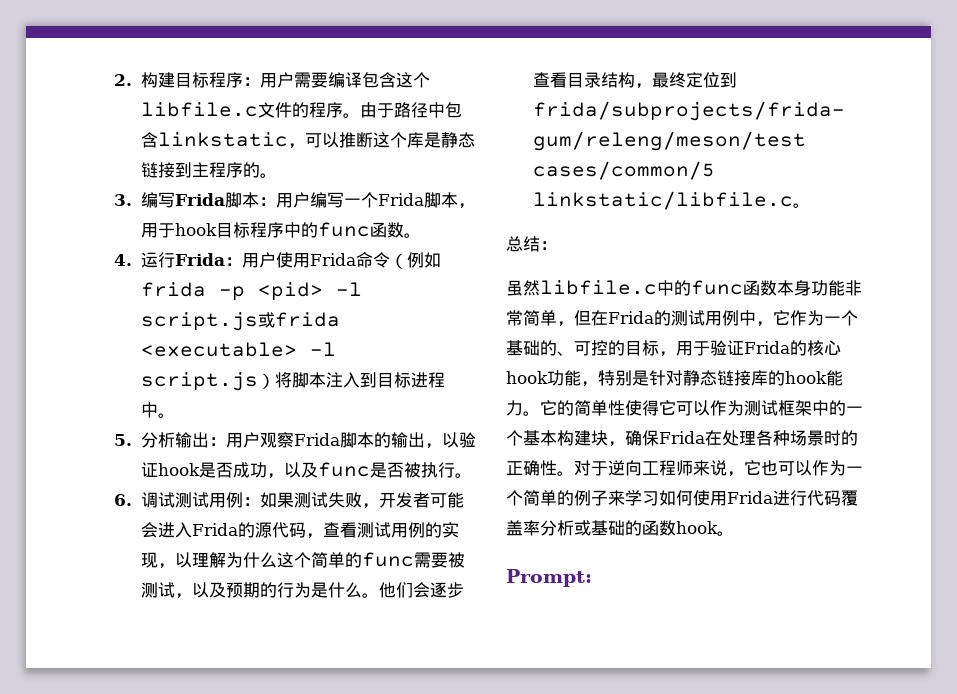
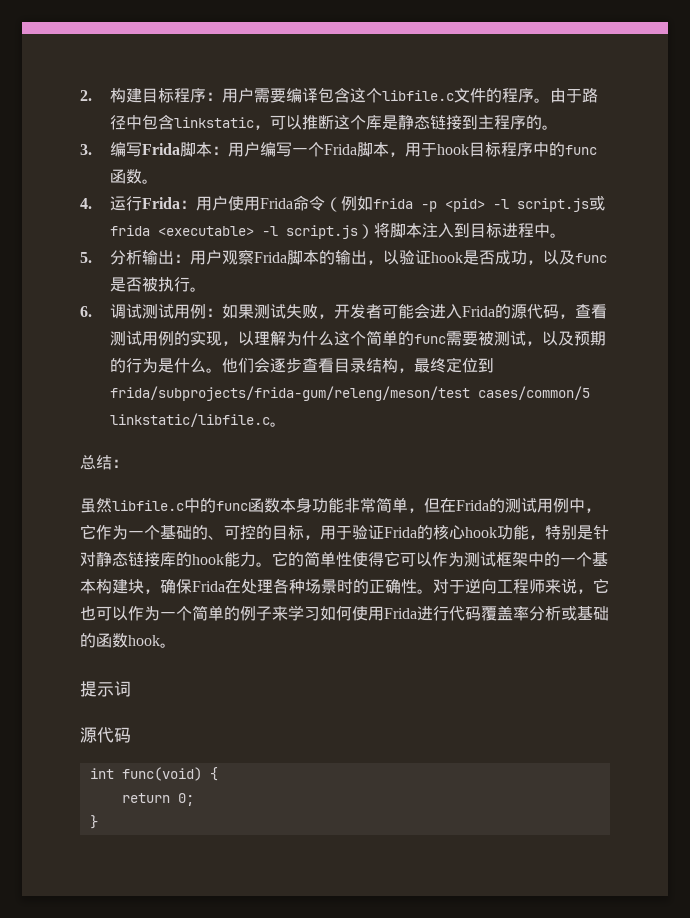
- Prompt:
+ 提示词
+ 源代码
+ int func(void) {
+ return 0;
+ }

